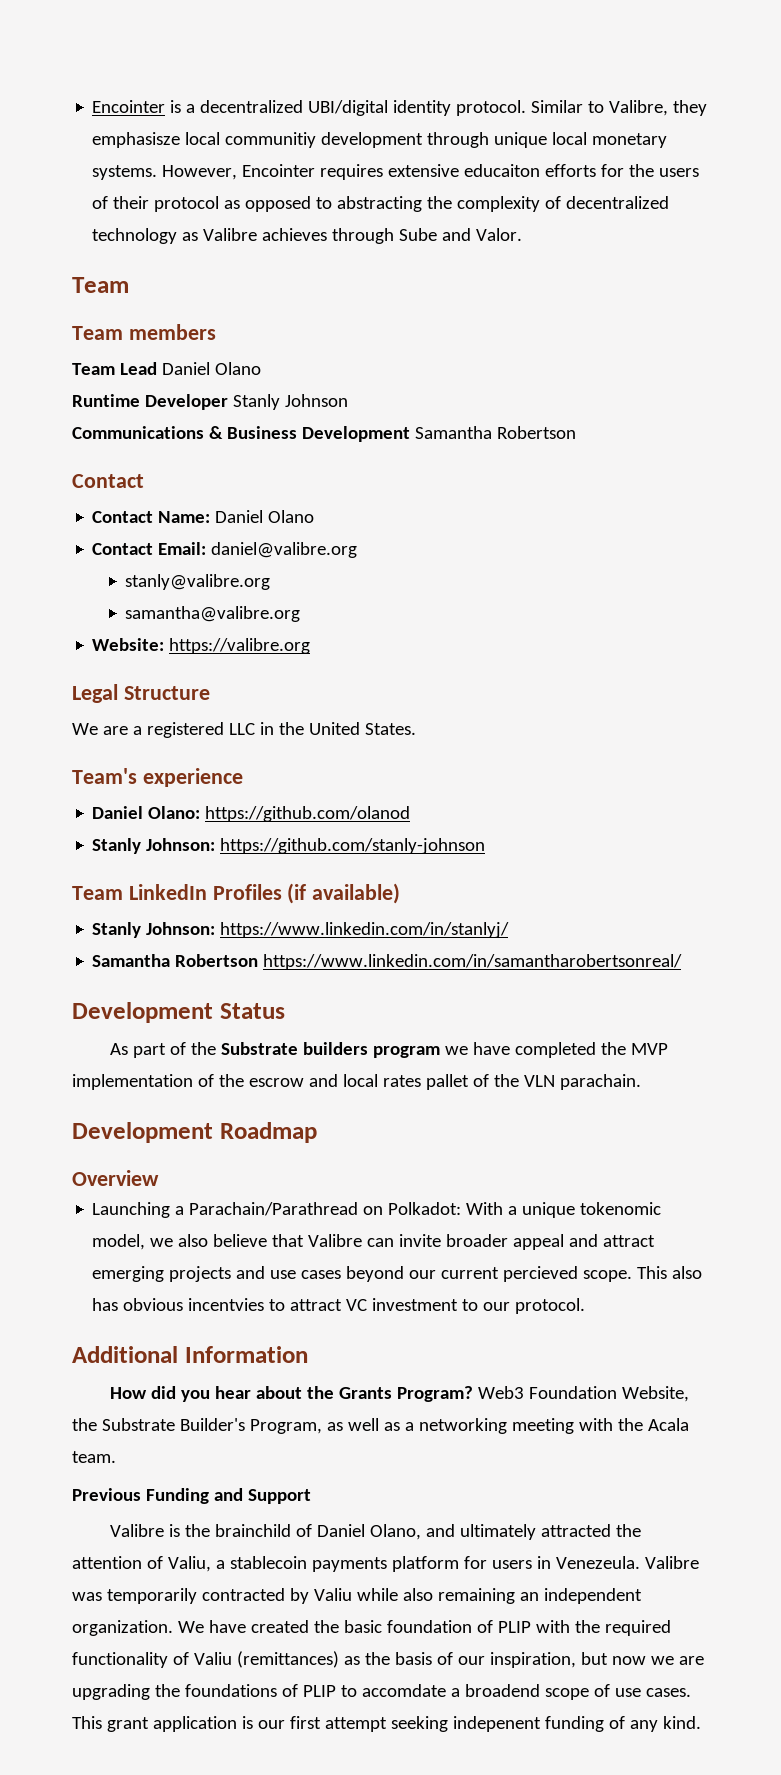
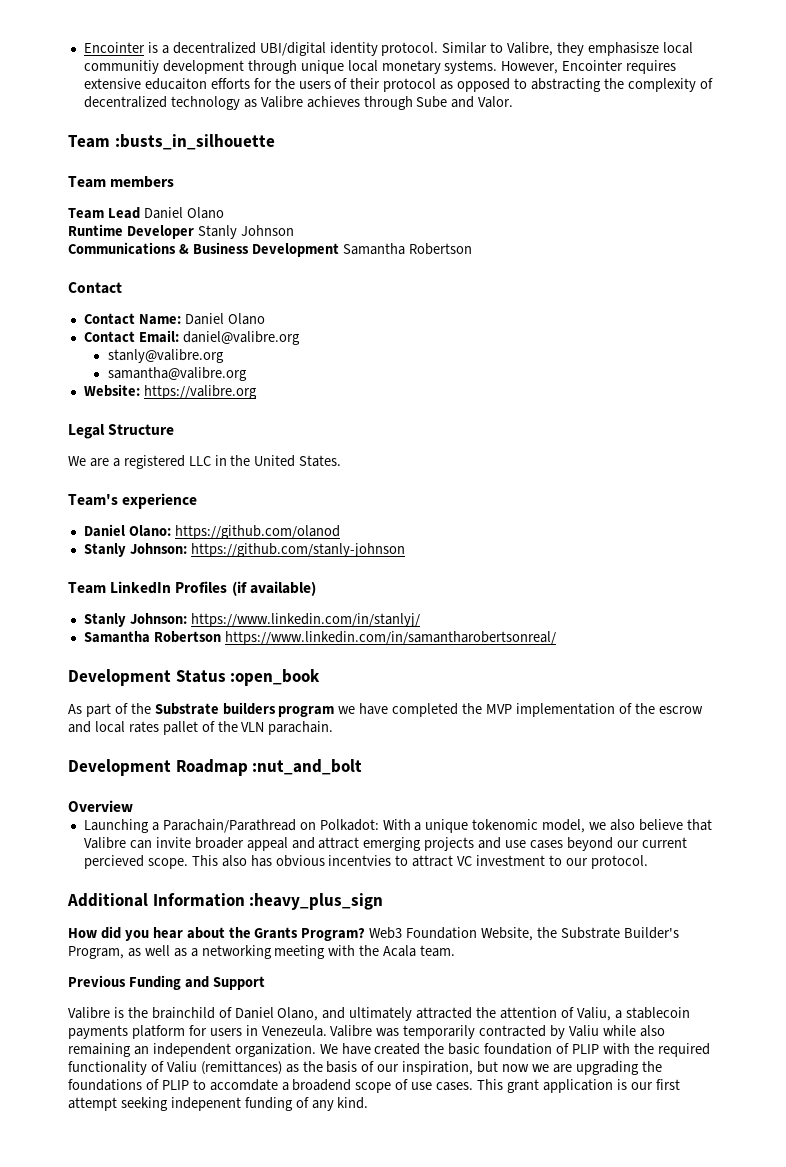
  However, Encointer requires extensive educaiton efforts for the users of their protocol as opposed to abstracting the complexity of decentralized technology as Valibre achieves through Sube and Valor.
- Team
+ Team :busts_in_silhouette
- Development Status
+ Development Status :open_book
- Development Roadmap
+ Development Roadmap :nut_and_bolt
- Additional Information
+ Additional Information :heavy_plus_sign

